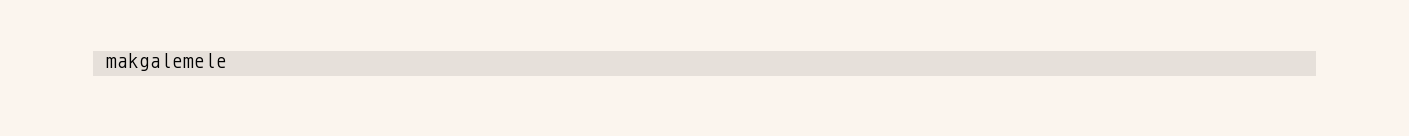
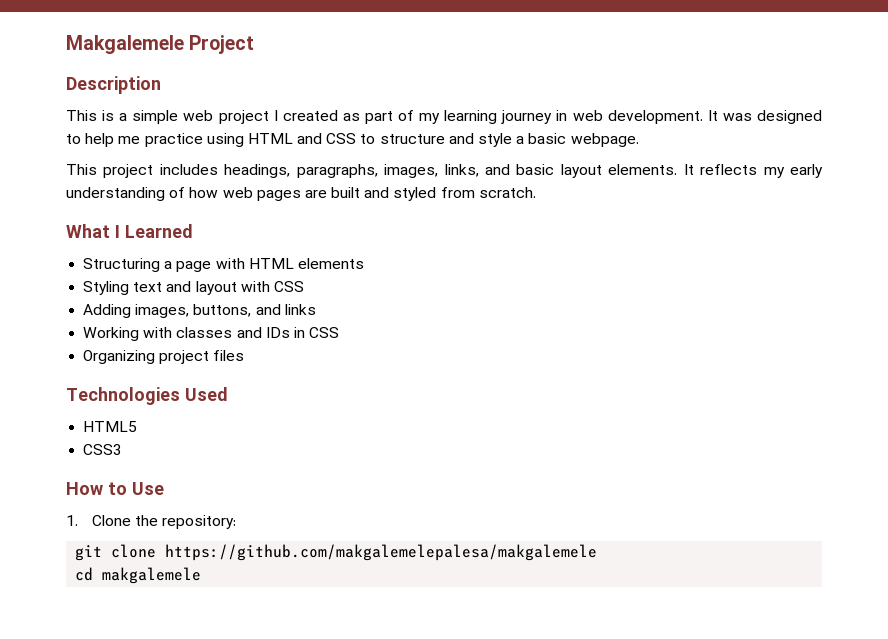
- makgalemele
+ Makgalemele Project
+ Description
+ This is a simple web project I created as part of my learning journey in web development. It was designed to help me practice using HTML and CSS to structure and style a basic webpage.
+ This project includes headings, paragraphs, images, links, and basic layout elements. It reflects my early understanding of how web pages are built and styled from scratch.
+ What I Learned
+ Structuring a page with HTML elements
+ Styling text and layout with CSS
+ Adding images, buttons, and links
+ Working with classes and IDs in CSS
+ Organizing project files
+ Technologies Used
+ HTML5
+ CSS3
+ How to Use
+ 1. Clone the repository:
+ git clone https://github.com/makgalemelepalesa/makgalemele
+ cd makgalemele

